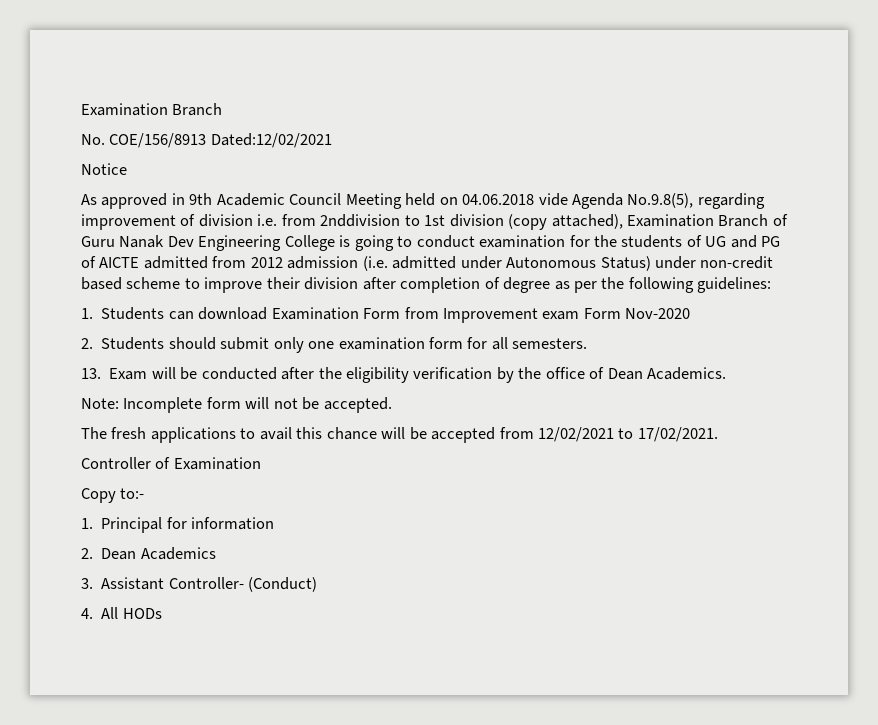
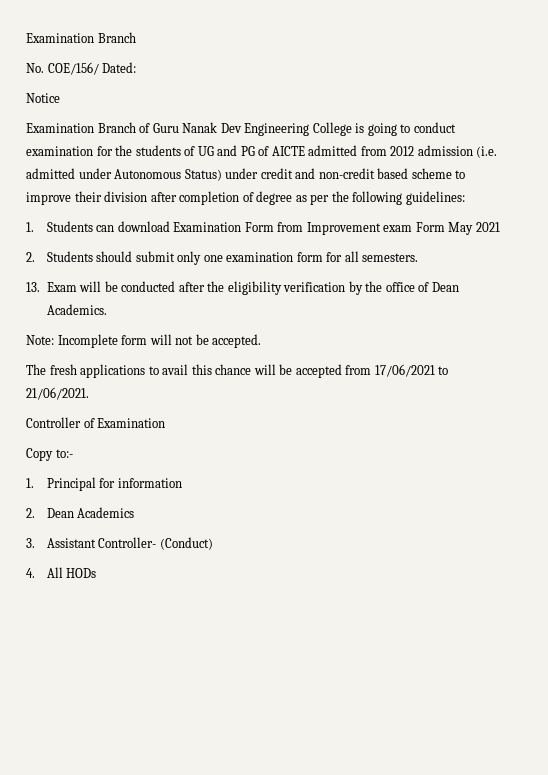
- No. COE/156/8913 Dated:12/02/2021
+ No. COE/156/ Dated:
- As approved in 9th Academic Council Meeting held on 04.06.2018 vide Agenda No.9.8(5), regarding improvement of division i.e. from 2nddivision to 1st division (copy attached), Examination Branch of Guru Nanak Dev Engineering College is going to conduct examination for the students of UG and PG of AICTE admitted from 2012 admission (i.e. admitted under Autonomous Status) under non-credit based scheme to improve their division after completion of degree as per the following guidelines:
+ Examination Branch of Guru Nanak Dev Engineering College is going to conduct examination for the students of UG and PG of AICTE admitted from 2012 admission (i.e. admitted under Autonomous Status) under credit and non-credit based scheme to improve their division after completion of degree as per the following guidelines:
- 1. Students can download Examination Form from Improvement exam Form Nov-2020
+ 1. Students can download Examination Form from Improvement exam Form May 2021
- The fresh applications to avail this chance will be accepted from 12/02/2021 to 17/02/2021.
+ The fresh applications to avail this chance will be accepted from 17/06/2021 to 21/06/2021.

